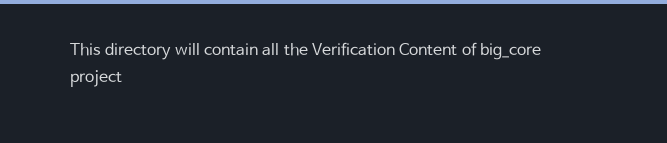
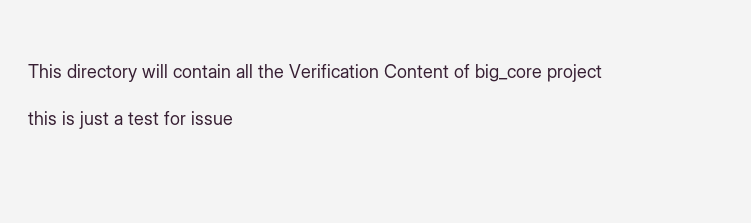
+ this is just a test for issue

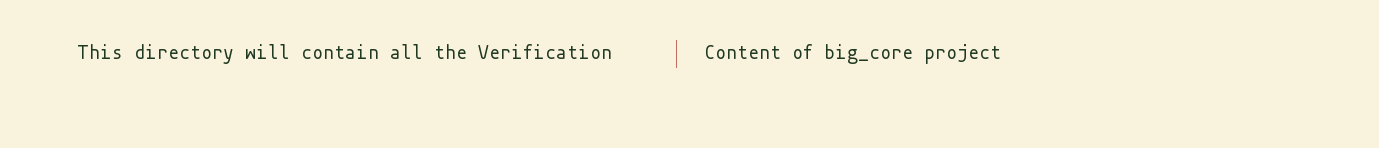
- this is just a test for issue

